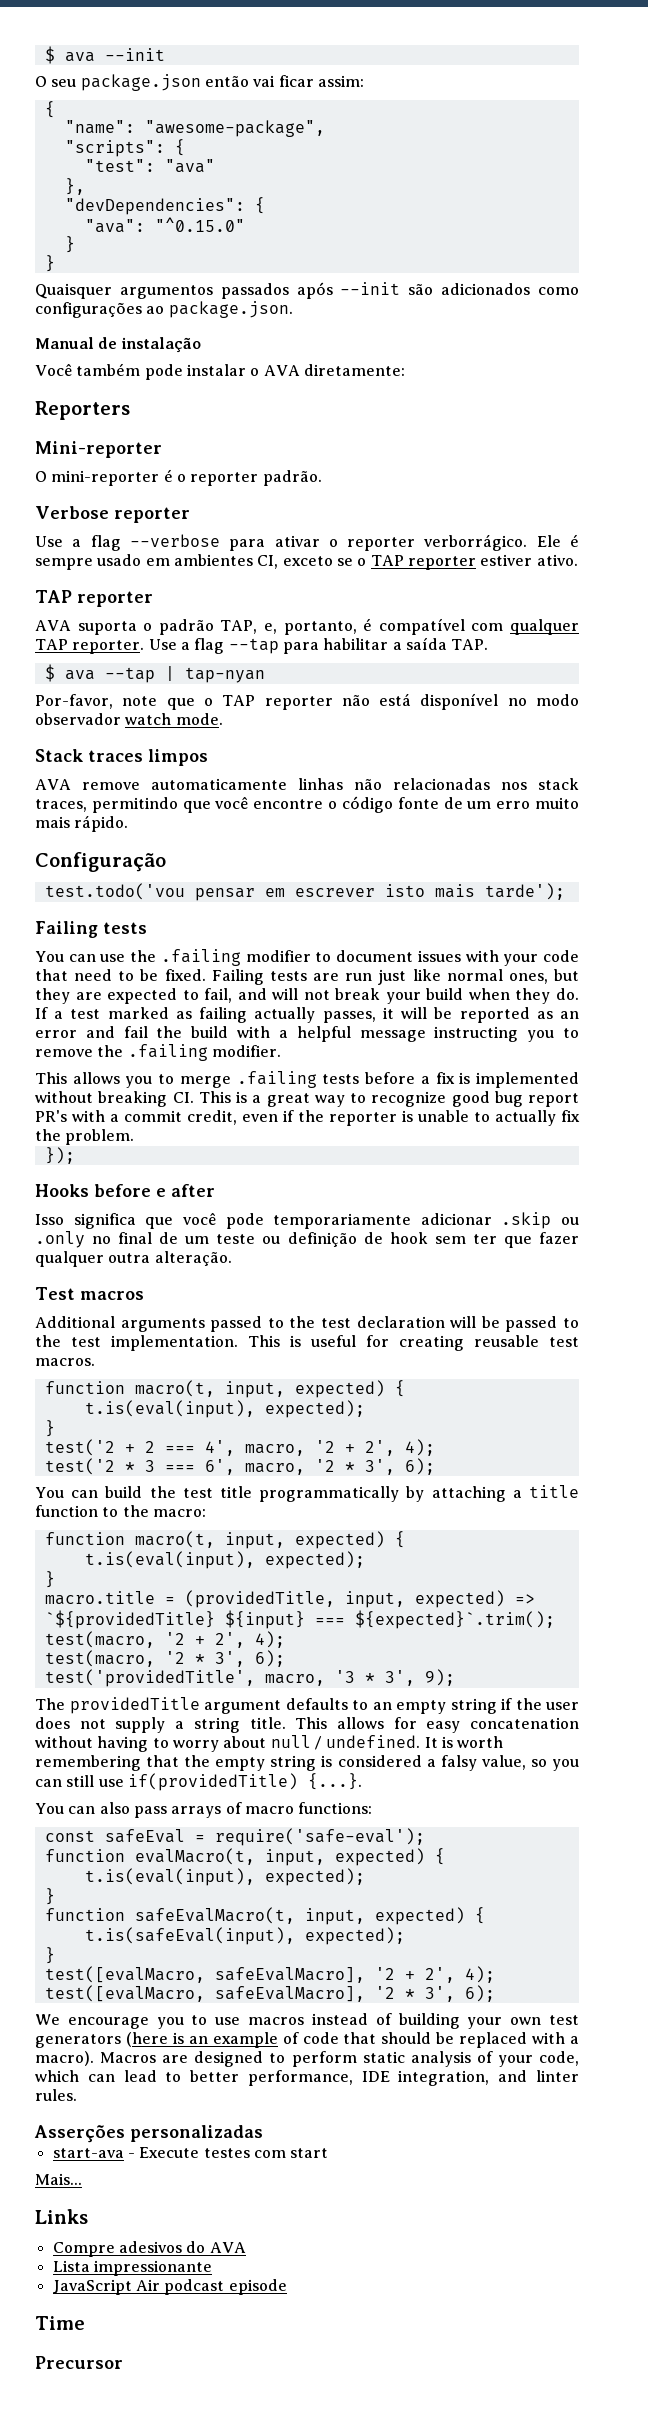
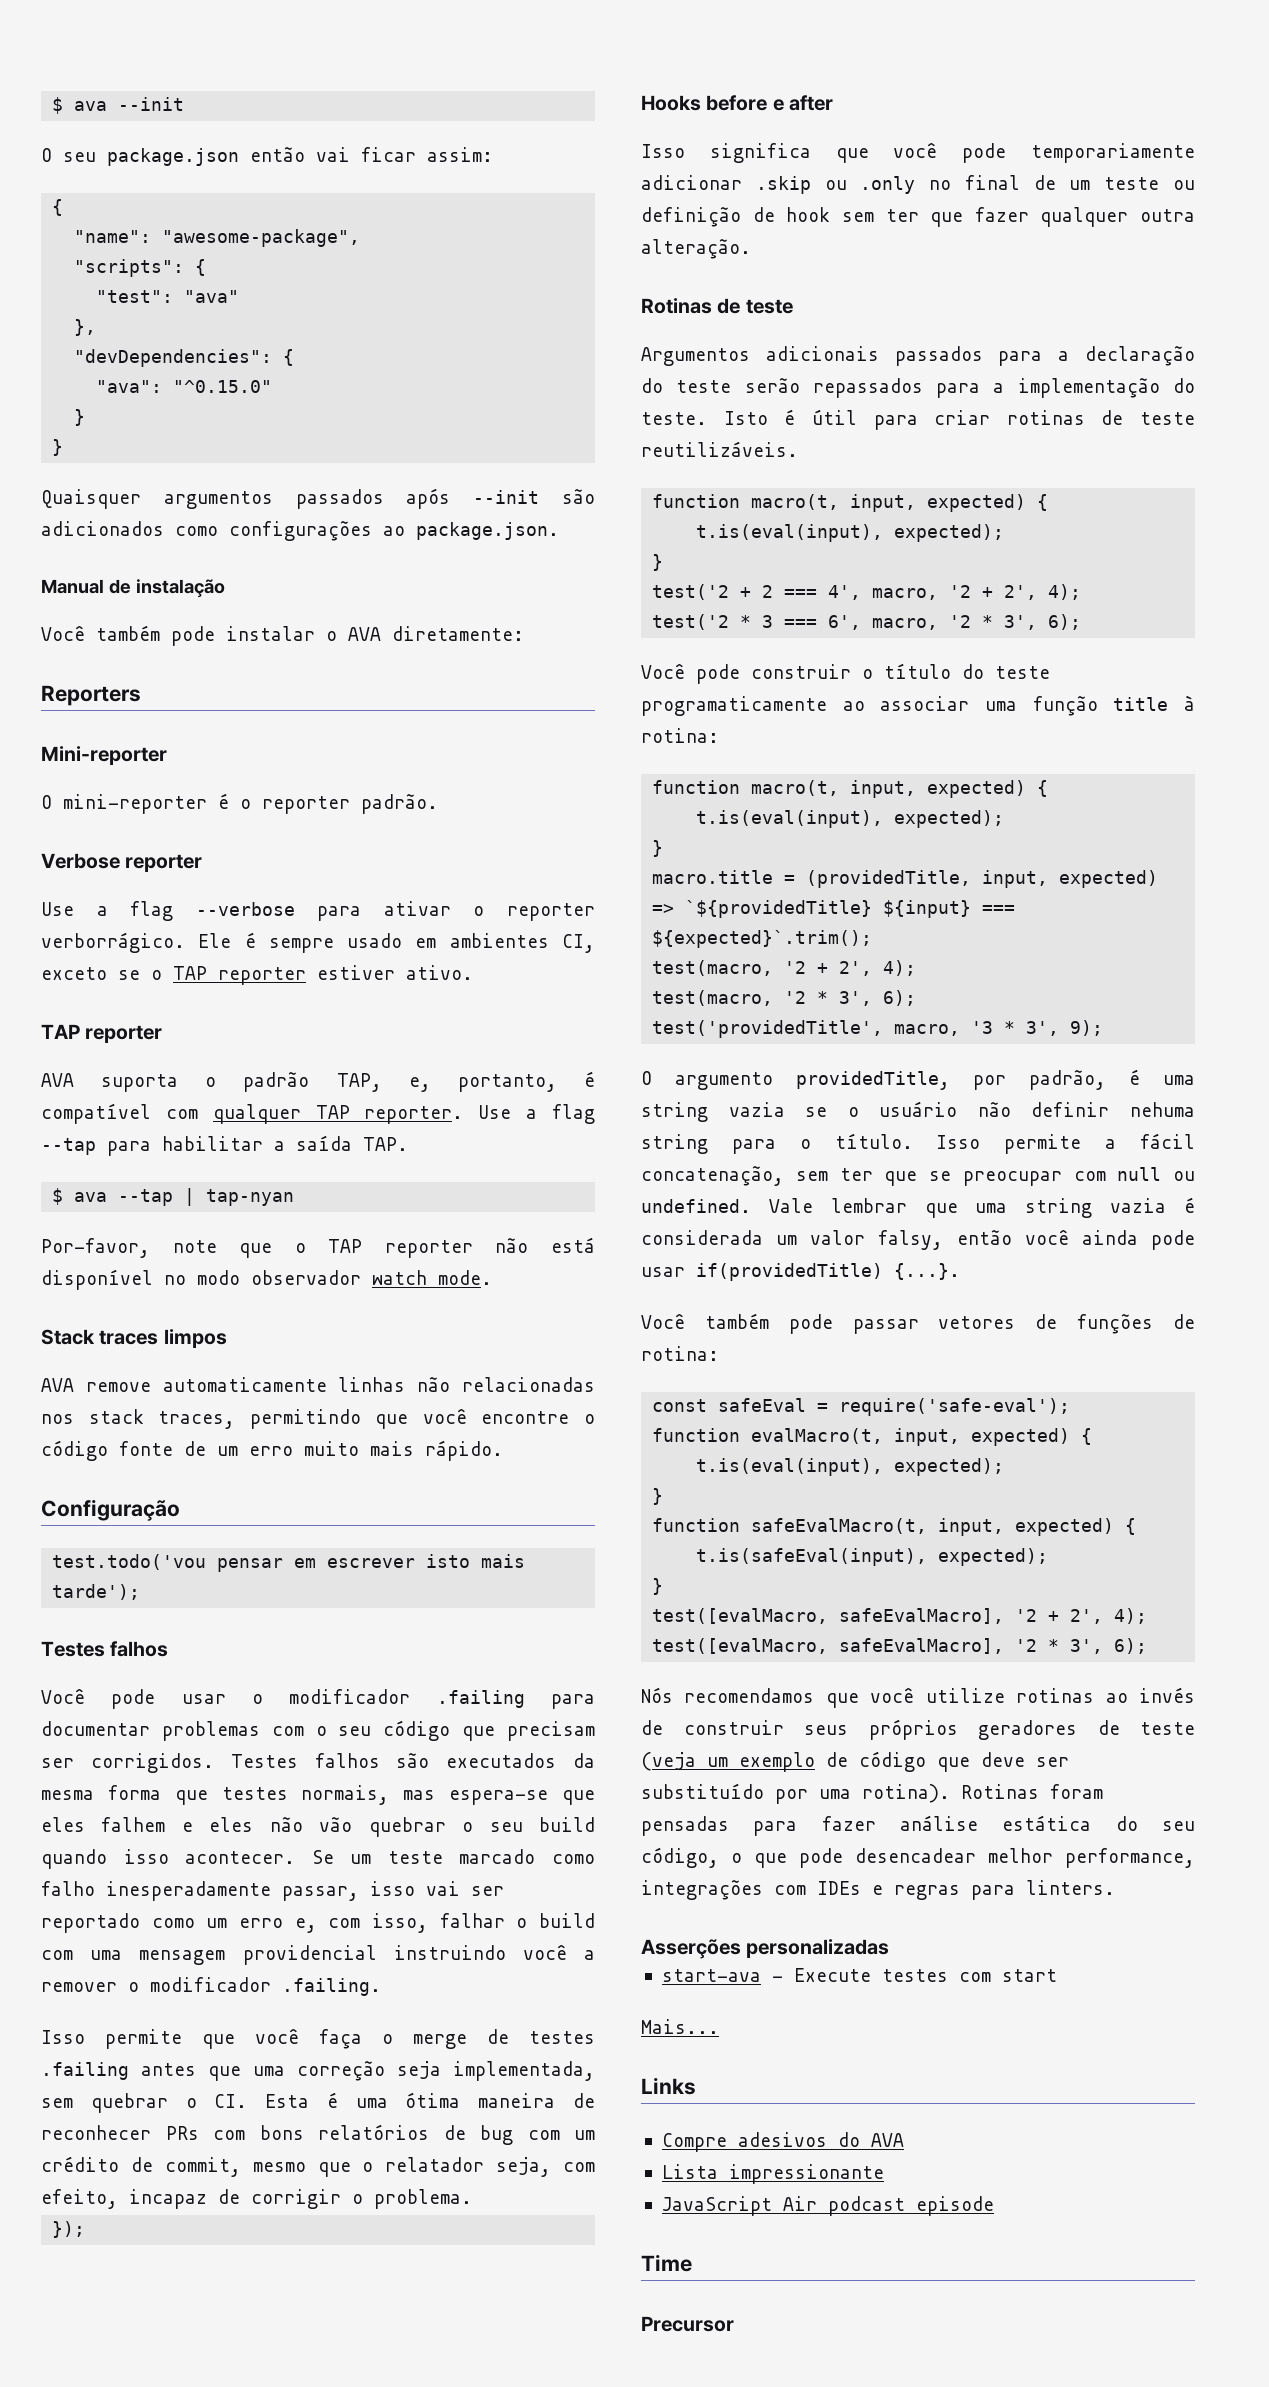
  test.todo('vou pensar em escrever isto mais tarde');
- Failing tests
- You can use the .failing modifier to document issues with your code that need to be fixed. Failing tests are run just like normal ones, but they are expected to fail, and will not break your build when they do. If a test marked as failing actually passes, it will be reported as an error and fail the build with a helpful message instructing you to remove the .failing modifier.
- This allows you to merge .failing tests before a fix is implemented without breaking CI. This is a great way to recognize good bug report PR's with a commit credit, even if the reporter is unable to actually fix the problem.
+ Testes falhos
+ Você pode usar o modificador .failing para documentar problemas com o seu código que precisam ser corrigidos. Testes falhos são executados da mesma forma que testes normais, mas espera-se que eles falhem e eles não vão quebrar o seu build quando isso acontecer. Se um teste marcado como falho inesperadamente passar, isso vai ser reportado como um erro e, com isso, falhar o build com uma mensagem providencial instruindo você a remover o modificador .failing.
+ Isso permite que você faça o merge de testes .failing antes que uma correção seja implementada, sem quebrar o CI. Esta é uma ótima maneira de reconhecer PRs com bons relatórios de bug com um crédito de commit, mesmo que o relatador seja, com efeito, incapaz de corrigir o problema.
- Test macros
- Additional arguments passed to the test declaration will be passed to the test implementation. This is useful for creating reusable test macros.
+ Rotinas de teste
+ Argumentos adicionais passados para a declaração do teste serão repassados para a implementação do teste. Isto é útil para criar rotinas de teste reutilizáveis.
- You can build the test title programmatically by attaching a title function to the macro:
+ Você pode construir o título do teste programaticamente ao associar uma função title à rotina:
- The providedTitle argument defaults to an empty string if the user does not supply a string title. This allows for easy concatenation without having to worry about null / undefined. It is worth remembering that the empty string is considered a falsy value, so you can still use if(providedTitle) {...}.
- You can also pass arrays of macro functions:
+ O argumento providedTitle, por padrão, é uma string vazia se o usuário não definir nehuma string para o título. Isso permite a fácil concatenação, sem ter que se preocupar com null ou undefined. Vale lembrar que uma string vazia é considerada um valor falsy, então você ainda pode usar if(providedTitle) {...}.
+ Você também pode passar vetores de funções de rotina:
- We encourage you to use macros instead of building your own test generators (here is an example of code that should be replaced with a macro). Macros are designed to perform static analysis of your code, which can lead to better performance, IDE integration, and linter rules.
+ Nós recomendamos que você utilize rotinas ao invés de construir seus próprios geradores de teste (veja um exemplo de código que deve ser substituído por uma rotina). Rotinas foram pensadas para fazer análise estática do seu código, o que pode desencadear melhor performance, integrações com IDEs e regras para linters.

